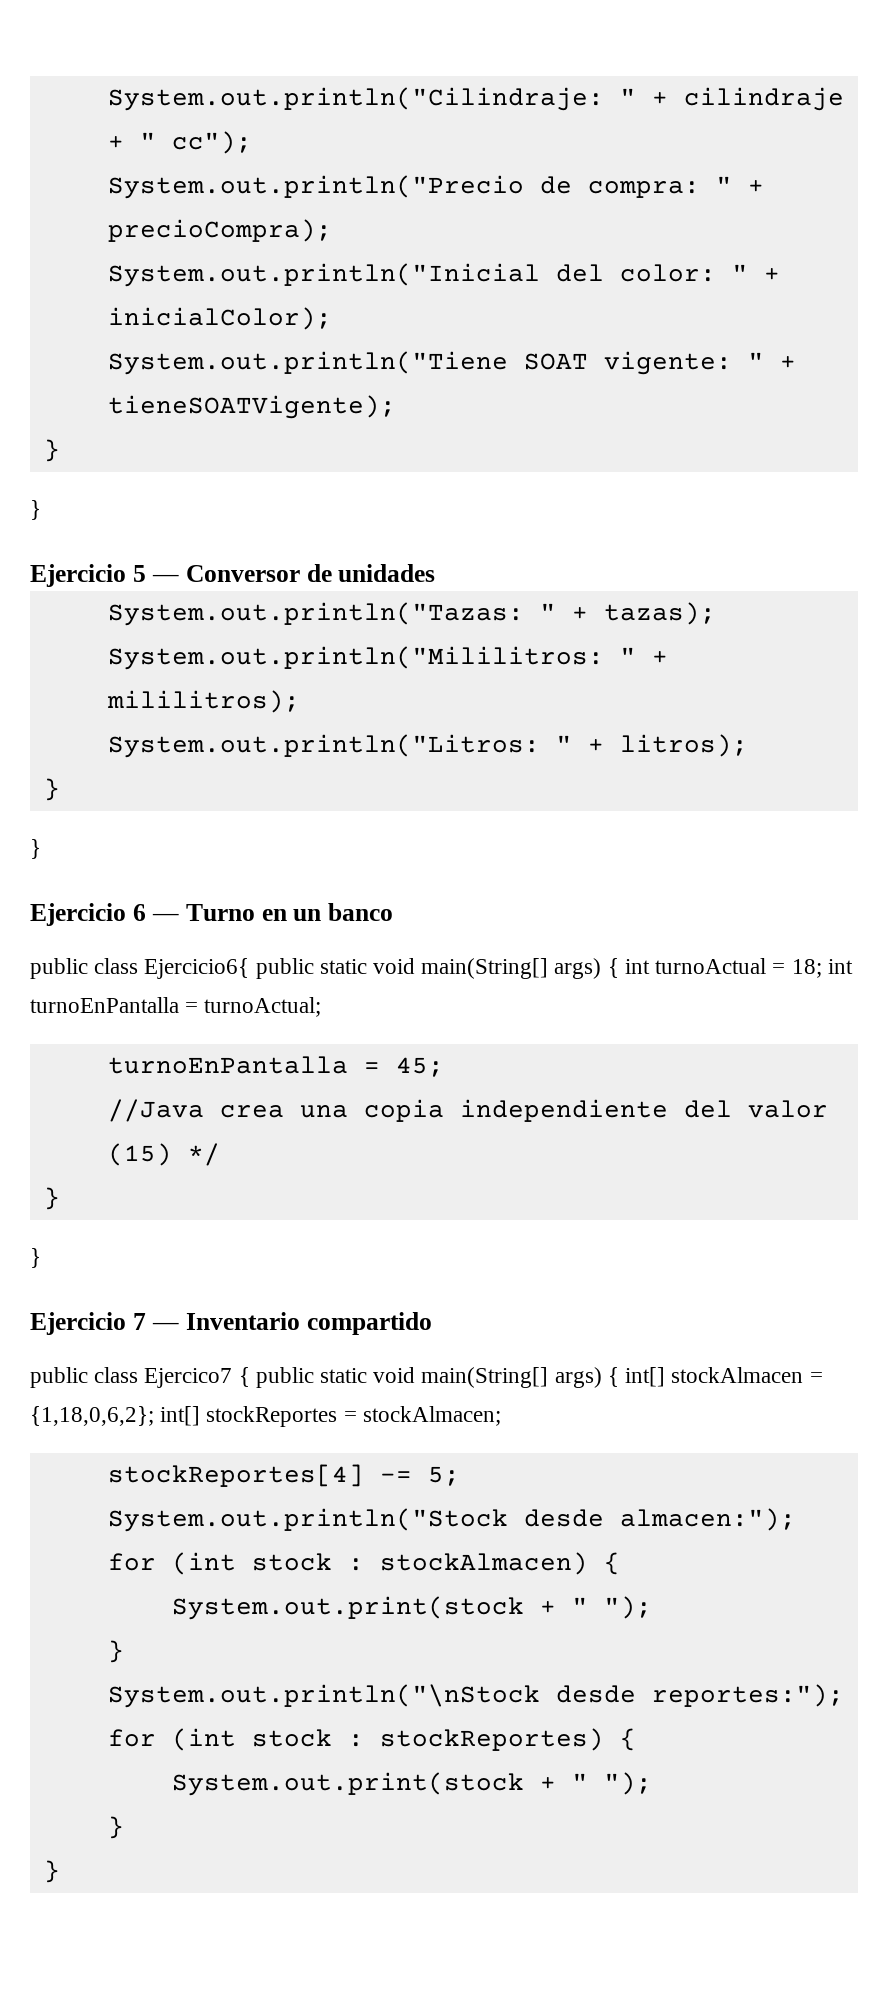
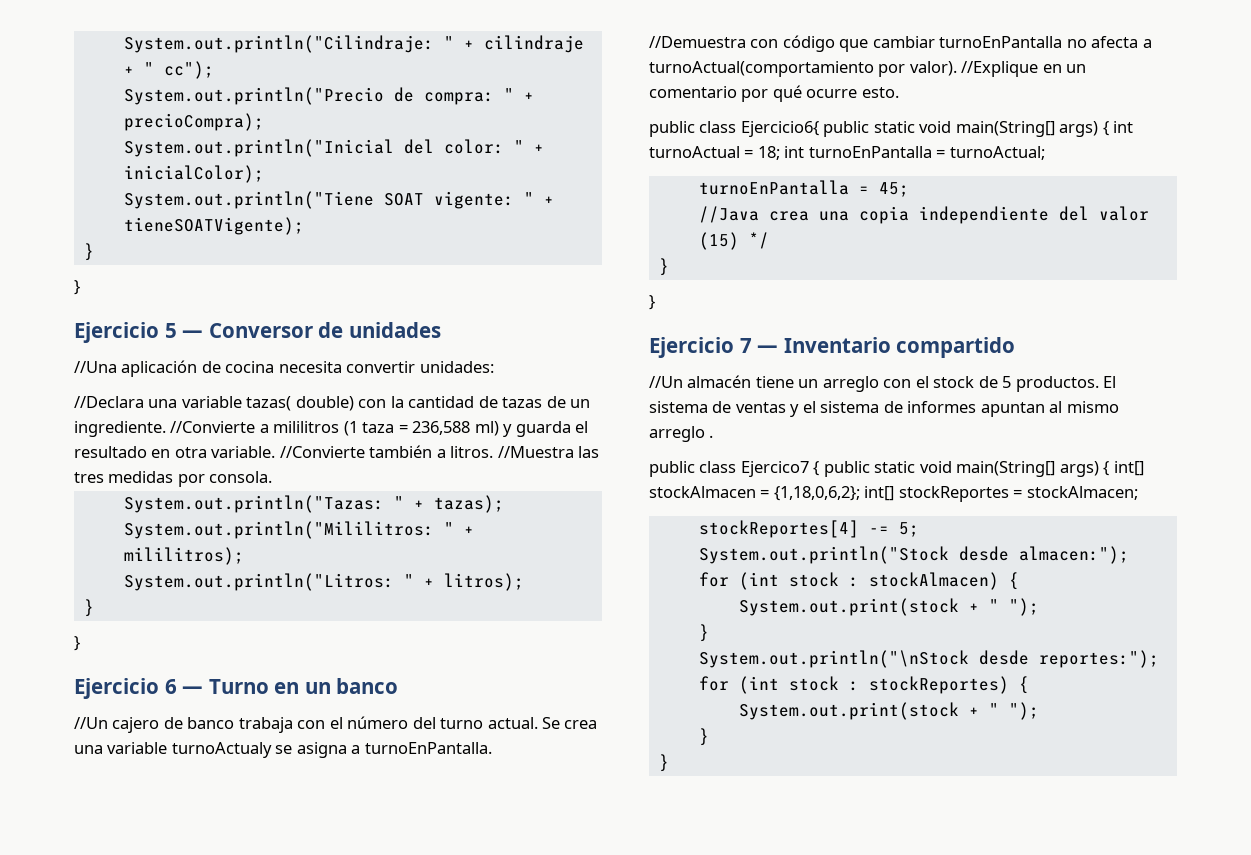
+ //Una aplicación de cocina necesita convertir unidades:
+ //Declara una variable tazas( double) con la cantidad de tazas de un ingrediente. //Convierte a mililitros (1 taza = 236,588 ml) y guarda el resultado en otra variable. //Convierte también a litros. //Muestra las tres medidas por consola.
+ //Un cajero de banco trabaja con el número del turno actual. Se crea una variable turnoActualy se asigna a turnoEnPantalla.
+ //Demuestra con código que cambiar turnoEnPantalla no afecta a turnoActual(comportamiento por valor). //Explique en un comentario por qué ocurre esto.
+ //Un almacén tiene un arreglo con el stock de 5 productos. El sistema de ventas y el sistema de informes apuntan al mismo arreglo .

